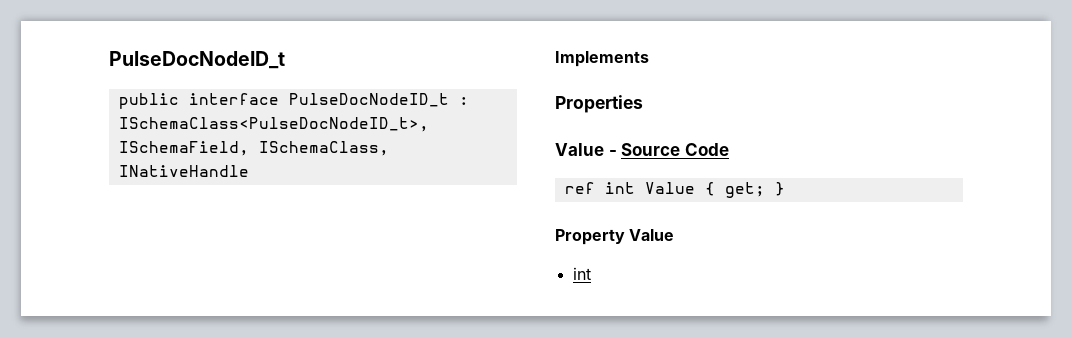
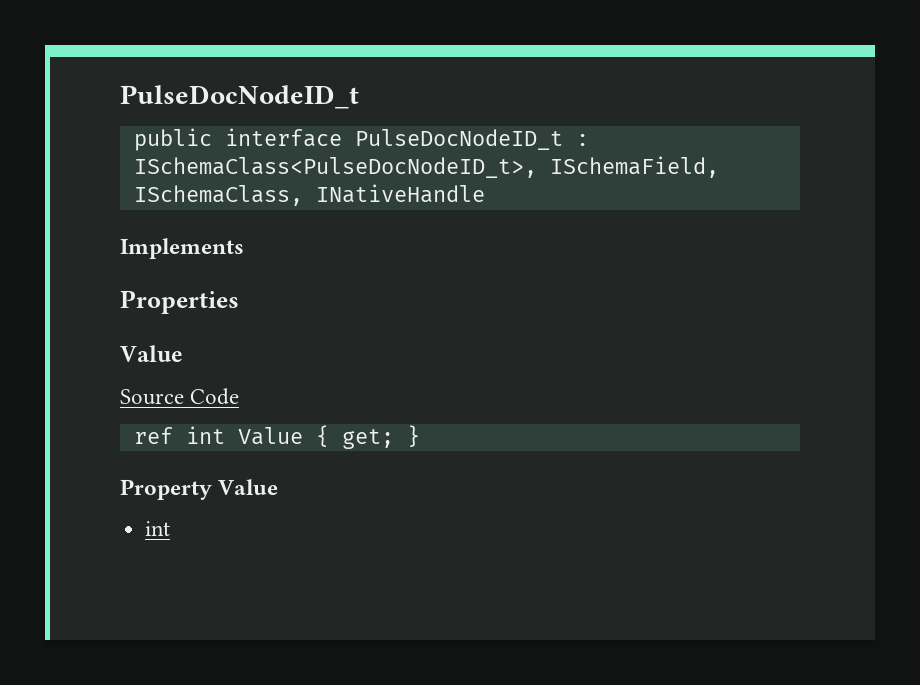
  Properties
- Value - Source Code
+ Value
+ Source Code

